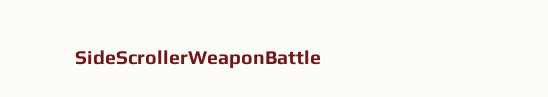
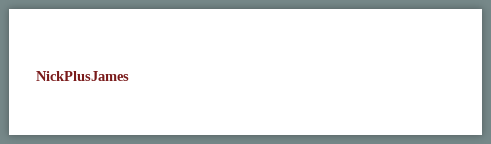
- SideScrollerWeaponBattle
+ NickPlusJames

